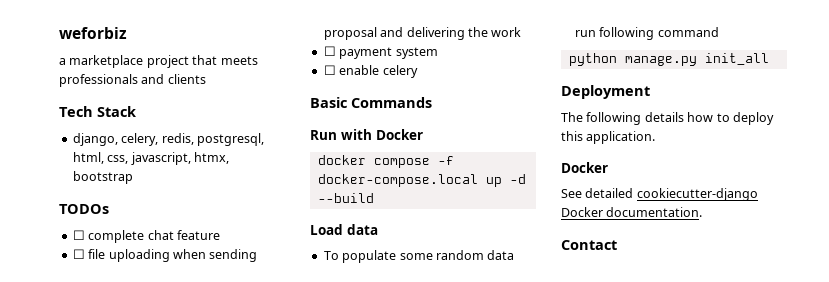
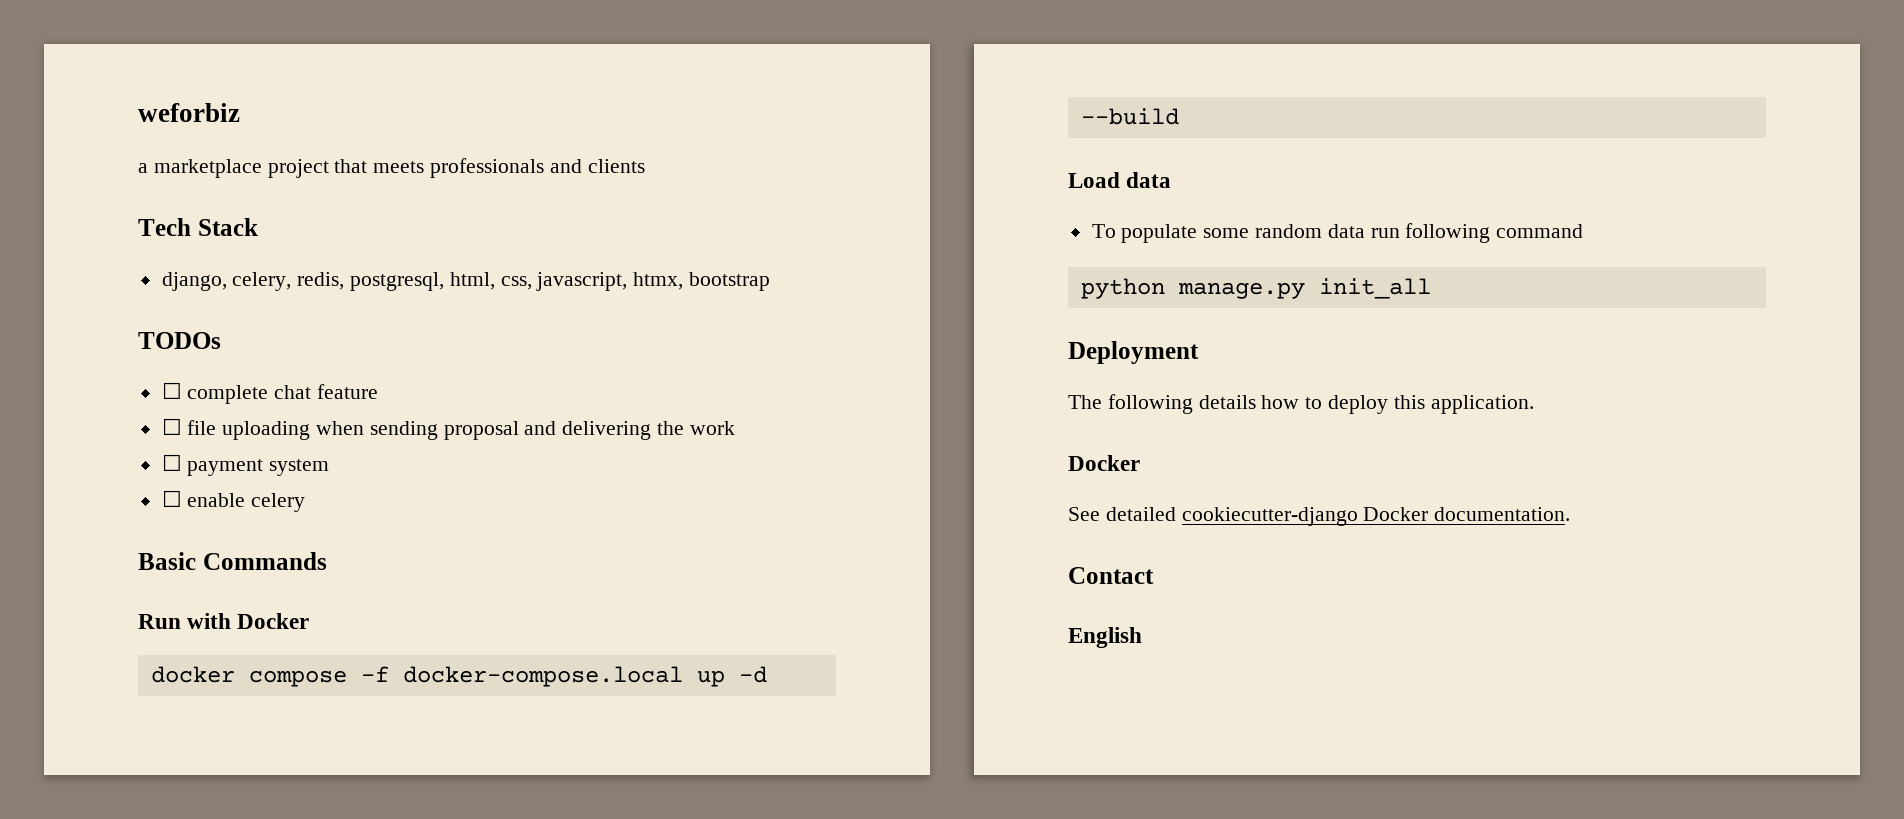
+ English

